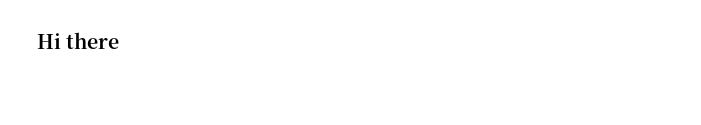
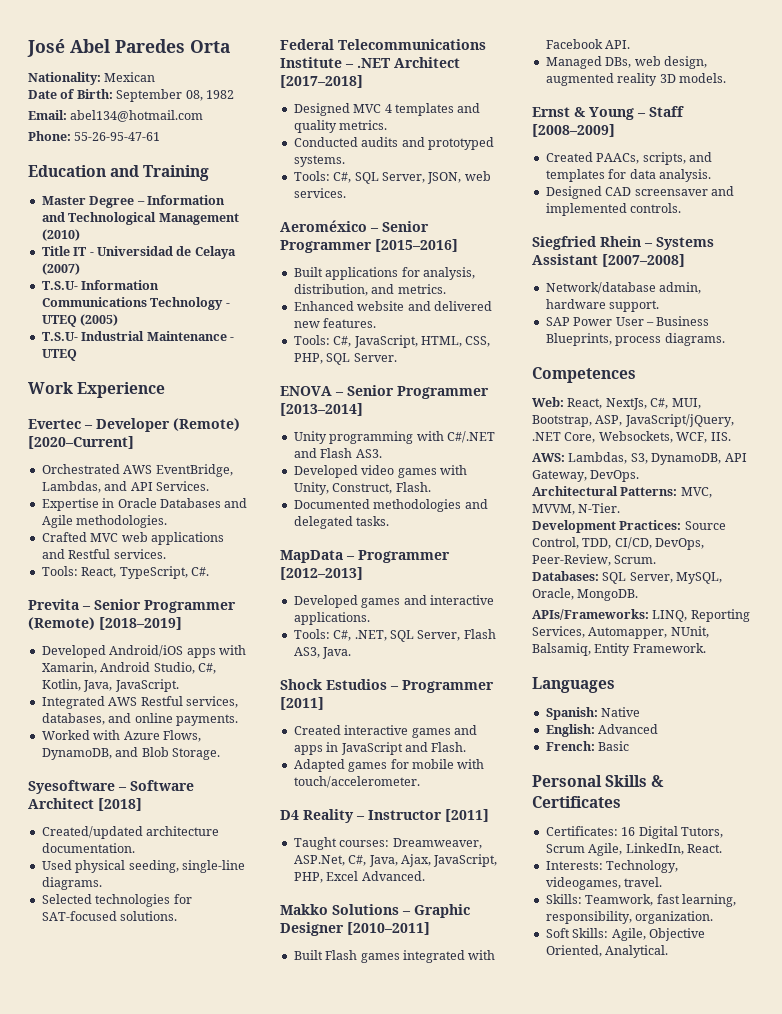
- Hi there
+ José Abel Paredes Orta
+ Nationality: Mexican
+ Date of Birth: September 08, 1982
+ Email: abel134@hotmail.com
+ Phone: 55-26-95-47-61
+ Education and Training
+ Master Degree – Information and Technological Management (2010)
+ Title IT - Universidad de Celaya (2007)
+ T.S.U- Information Communications Technology - UTEQ (2005)
+ T.S.U- Industrial Maintenance - UTEQ
+ Work Experience
+ Evertec – Developer (Remote) [2020–Current]
+ Orchestrated AWS EventBridge, Lambdas, and API Services.
+ Expertise in Oracle Databases and Agile methodologies.
+ Crafted MVC web applications and Restful services.
+ Tools: React, TypeScript, C#.
+ Previta – Senior Programmer (Remote) [2018–2019]
+ Developed Android/iOS apps with Xamarin, Android Studio, C#, Kotlin, Java, JavaScript.
+ Integrated AWS Restful services, databases, and online payments.
+ Worked with Azure Flows, DynamoDB, and Blob Storage.
+ Syesoftware – Software Architect [2018]
+ Created/updated architecture documentation.
+ Used physical seeding, single-line diagrams.
+ Selected technologies for SAT-focused solutions.
+ Federal Telecommunications Institute – .NET Architect [2017–2018]
+ Designed MVC 4 templates and quality metrics.
+ Conducted audits and prototyped systems.
+ Tools: C#, SQL Server, JSON, web services.
+ Aeroméxico – Senior Programmer [2015–2016]
+ Built applications for analysis, distribution, and metrics.
+ Enhanced website and delivered new features.
+ Tools: C#, JavaScript, HTML, CSS, PHP, SQL Server.
+ ENOVA – Senior Programmer [2013–2014]
+ Unity programming with C#/.NET and Flash AS3.
+ Developed video games with Unity, Construct, Flash.
+ Documented methodologies and delegated tasks.
+ MapData – Programmer [2012–2013]
+ Developed games and interactive applications.
+ Tools: C#, .NET, SQL Server, Flash AS3, Java.
+ Shock Estudios – Programmer [2011]
+ Created interactive games and apps in JavaScript and Flash.
+ Adapted games for mobile with touch/accelerometer.
+ D4 Reality – Instructor [2011]
+ Taught courses: Dreamweaver, ASP.Net, C#, Java, Ajax, JavaScript, PHP, Excel Advanced.
+ Makko Solutions – Graphic Designer [2010–2011]
+ Built Flash games integrated with Facebook API.
+ Managed DBs, web design, augmented reality 3D models.
+ Ernst & Young – Staff [2008–2009]
+ Created PAACs, scripts, and templates for data analysis.
+ Designed CAD screensaver and implemented controls.
+ Siegfried Rhein – Systems Assistant [2007–2008]
+ Network/database admin, hardware support.
+ SAP Power User – Business Blueprints, process diagrams.
+ Competences
+ Web: React, NextJs, C#, MUI, Bootstrap, ASP, JavaScript/jQuery, .NET Core, Websockets, WCF, IIS.
+ AWS: Lambdas, S3, DynamoDB, API Gateway, DevOps.
+ Architectural Patterns: MVC, MVVM, N-Tier.
+ Development Practices: Source Control, TDD, CI/CD, DevOps, Peer-Review, Scrum.
+ Databases: SQL Server, MySQL, Oracle, MongoDB.
+ APIs/Frameworks: LINQ, Reporting Services, Automapper, NUnit, Balsamiq, Entity Framework.
+ Languages
+ Spanish: Native
+ English: Advanced
+ French: Basic
+ Personal Skills & Certificates
+ Certificates: 16 Digital Tutors, Scrum Agile, LinkedIn, React.
+ Interests: Technology, videogames, travel.
+ Skills: Teamwork, fast learning, responsibility, organization.
+ Soft Skills: Agile, Objective Oriented, Analytical.

